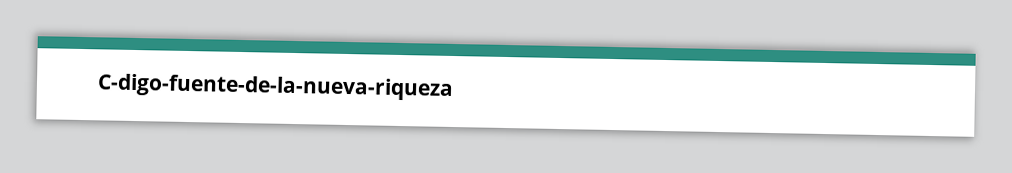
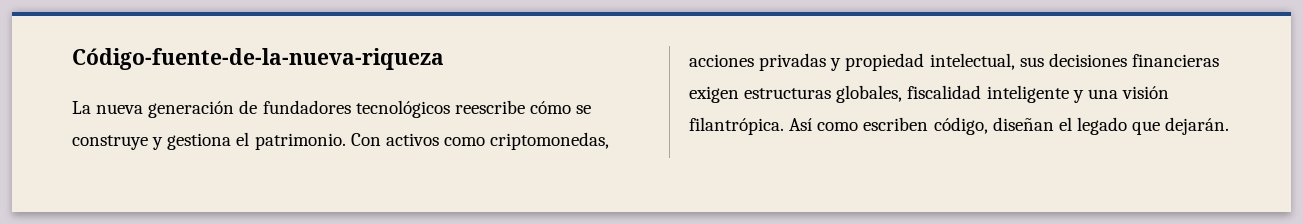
- C-digo-fuente-de-la-nueva-riqueza
+ Código-fuente-de-la-nueva-riqueza
+ La nueva generación de fundadores tecnológicos reescribe cómo se construye y gestiona el patrimonio. Con activos como criptomonedas, acciones privadas y propiedad intelectual, sus decisiones financieras exigen estructuras globales, fiscalidad inteligente y una visión filantrópica. Así como escriben código, diseñan el legado que dejarán.

